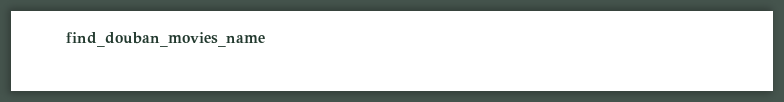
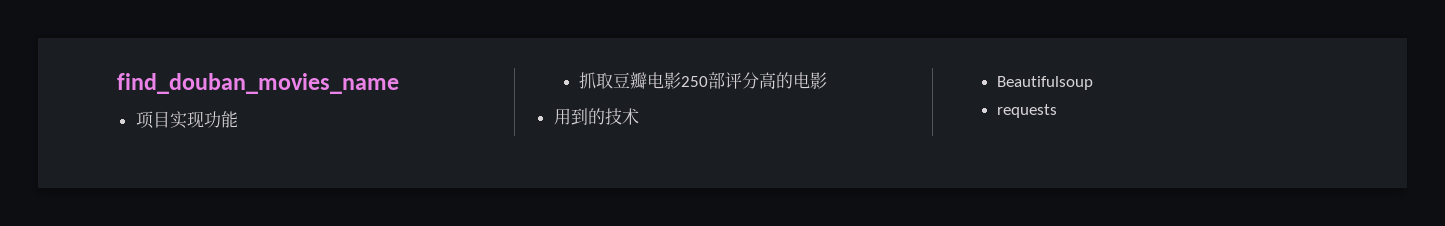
+ 项目实现功能
+ 抓取豆瓣电影250部评分高的电影
+ 用到的技术
+ Beautifulsoup
+ requests

